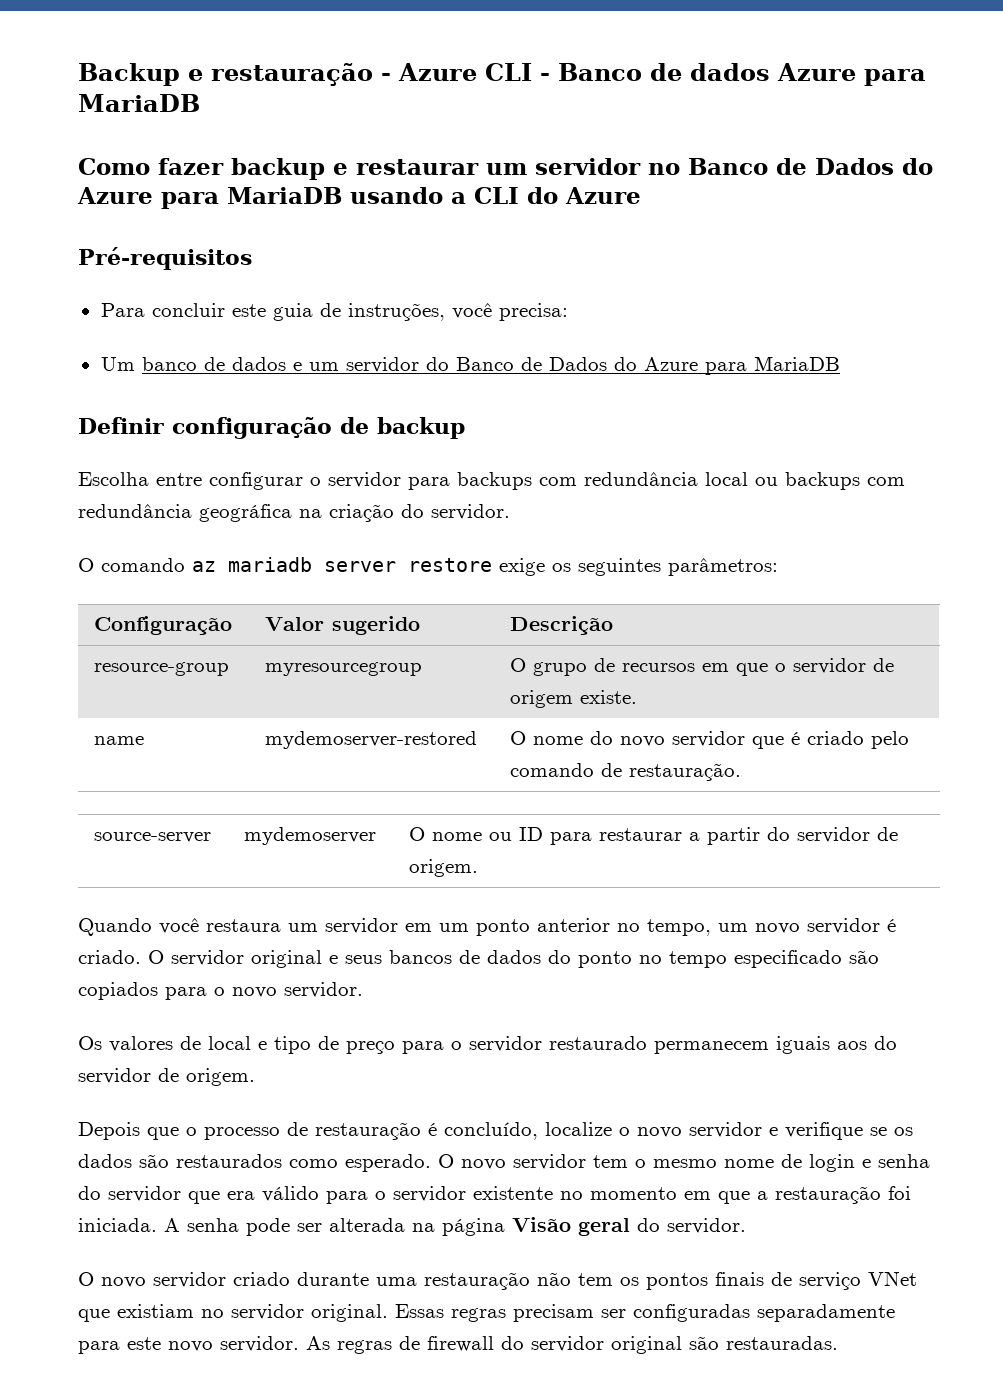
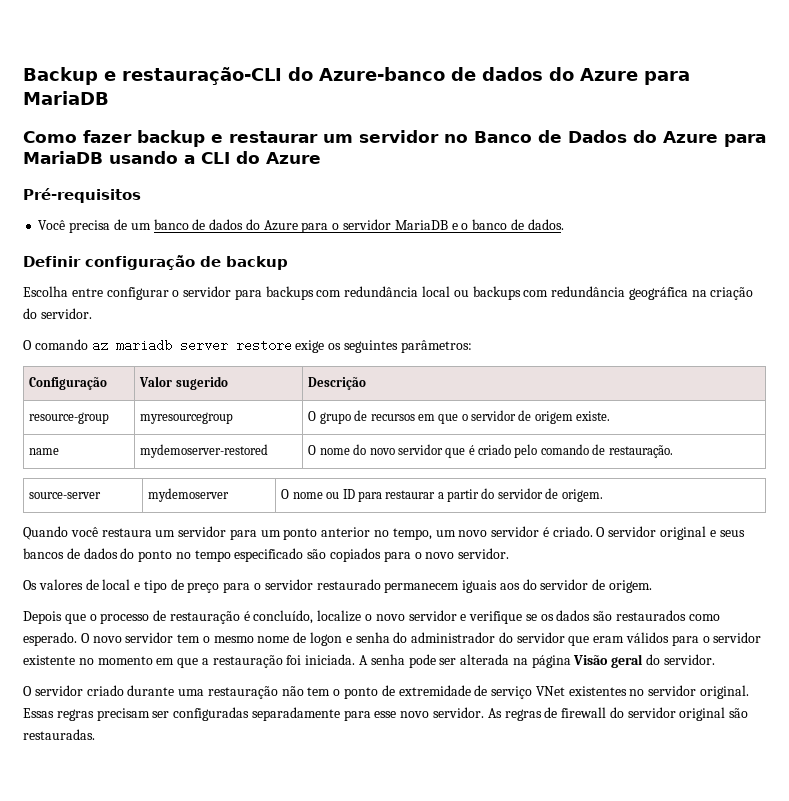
- Backup e restauração - Azure CLI - Banco de dados Azure para MariaDB
+ Backup e restauração-CLI do Azure-banco de dados do Azure para MariaDB
- Para concluir este guia de instruções, você precisa:
- Um banco de dados e um servidor do Banco de Dados do Azure para MariaDB
+ Você precisa de um banco de dados do Azure para o servidor MariaDB e o banco de dados.
- Quando você restaura um servidor em um ponto anterior no tempo, um novo servidor é criado.
+ Quando você restaura um servidor para um ponto anterior no tempo, um novo servidor é criado.
- O novo servidor tem o mesmo nome de login e senha do servidor que era válido para o servidor existente no momento em que a restauração foi iniciada.
+ O novo servidor tem o mesmo nome de logon e senha do administrador do servidor que eram válidos para o servidor existente no momento em que a restauração foi iniciada.
- O novo servidor criado durante uma restauração não tem os pontos finais de serviço VNet que existiam no servidor original.
+ O servidor criado durante uma restauração não tem o ponto de extremidade de serviço VNet existentes no servidor original.
- Essas regras precisam ser configuradas separadamente para este novo servidor.
+ Essas regras precisam ser configuradas separadamente para esse novo servidor.

